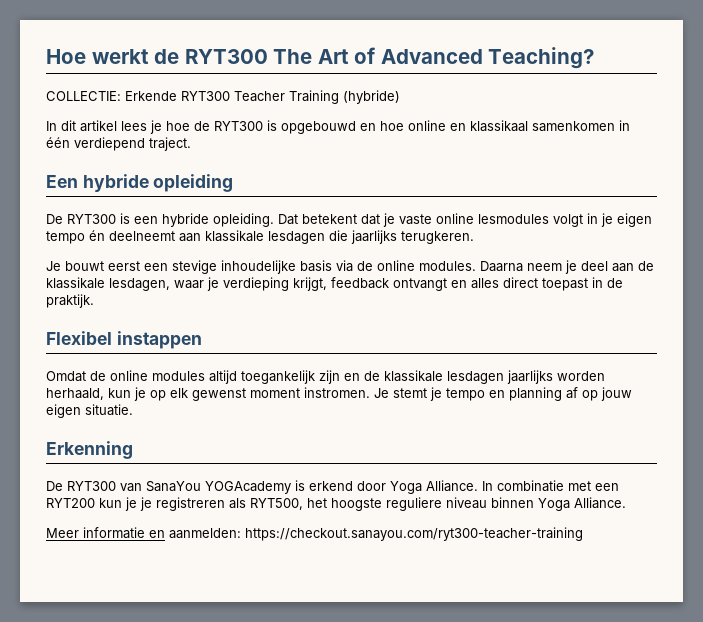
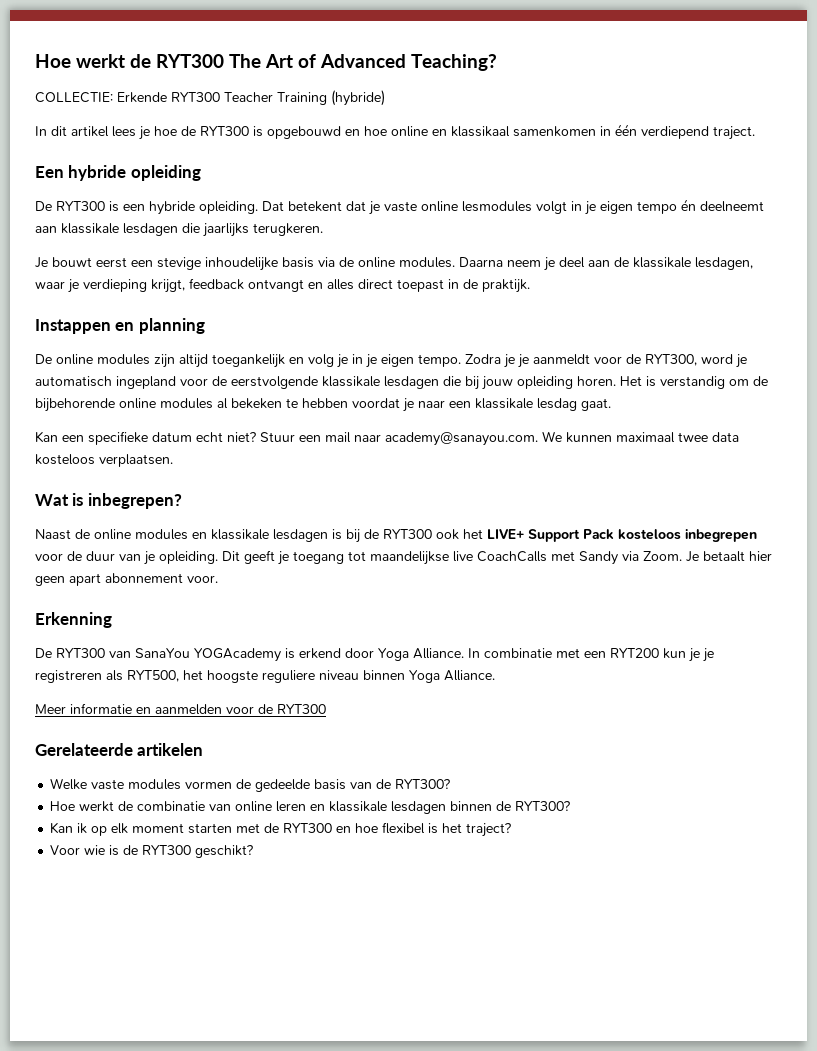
- Flexibel instappen
- Omdat de online modules altijd toegankelijk zijn en de klassikale lesdagen jaarlijks worden herhaald, kun je op elk gewenst moment instromen. Je stemt je tempo en planning af op jouw eigen situatie.
+ Instappen en planning
+ De online modules zijn altijd toegankelijk en volg je in je eigen tempo. Zodra je je aanmeldt voor de RYT300, word je automatisch ingepland voor de eerstvolgende klassikale lesdagen die bij jouw opleiding horen. Het is verstandig om de bijbehorende online modules al bekeken te hebben voordat je naar een klassikale lesdag gaat.
+ Kan een specifieke datum echt niet? Stuur een mail naar academy@sanayou.com. We kunnen maximaal twee data kosteloos verplaatsen.
+ Wat is inbegrepen?
+ Naast de online modules en klassikale lesdagen is bij de RYT300 ook het LIVE+ Support Pack kosteloos inbegrepen voor de duur van je opleiding. Dit geeft je toegang tot maandelijkse live CoachCalls met Sandy via Zoom. Je betaalt hier geen apart abonnement voor.
- Meer informatie en aanmelden: https://checkout.sanayou.com/ryt300-teacher-training
+ Meer informatie en aanmelden voor de RYT300
+ Gerelateerde artikelen
+ Welke vaste modules vormen de gedeelde basis van de RYT300?
+ Hoe werkt de combinatie van online leren en klassikale lesdagen binnen de RYT300?
+ Kan ik op elk moment starten met de RYT300 en hoe flexibel is het traject?
+ Voor wie is de RYT300 geschikt?

